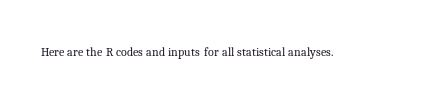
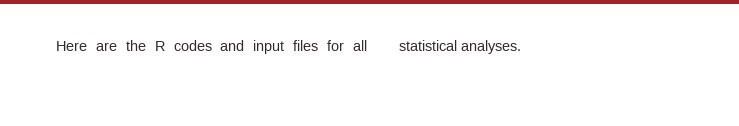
- Here are the R codes and inputs for all statistical analyses.
+ Here are the R codes and input files for all statistical analyses.

